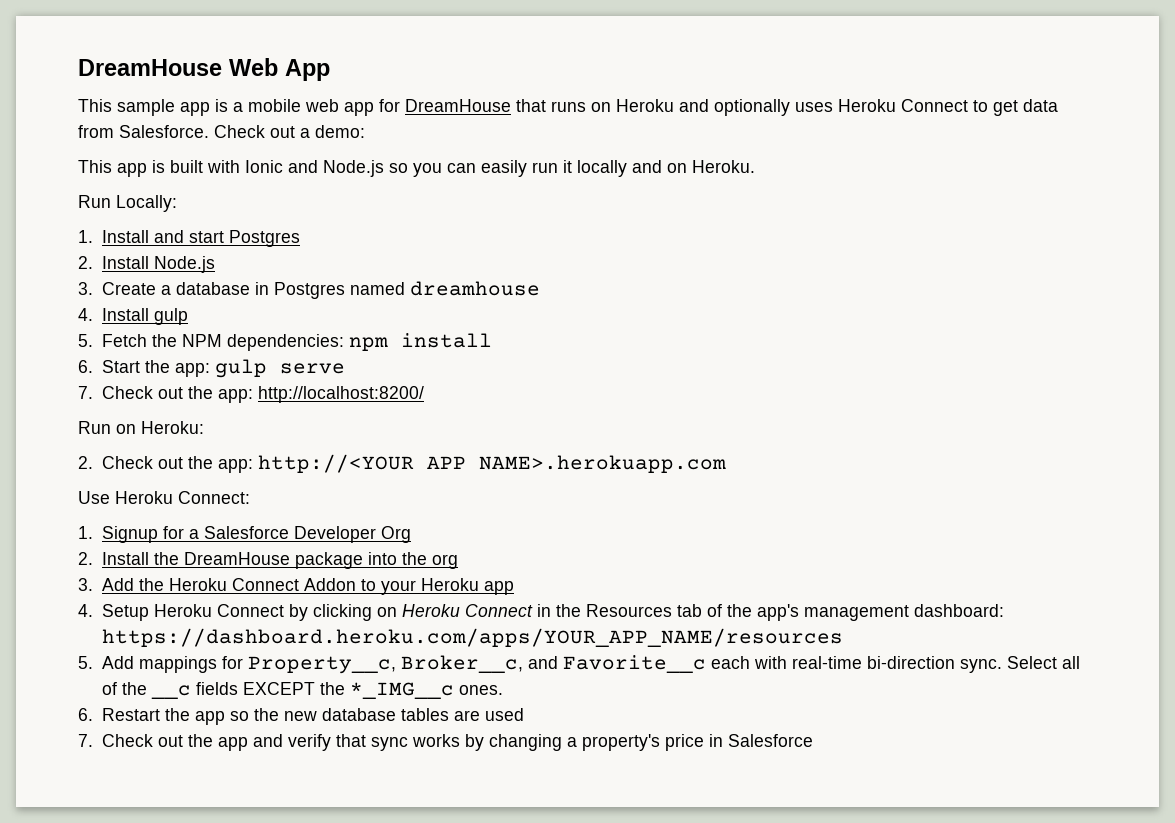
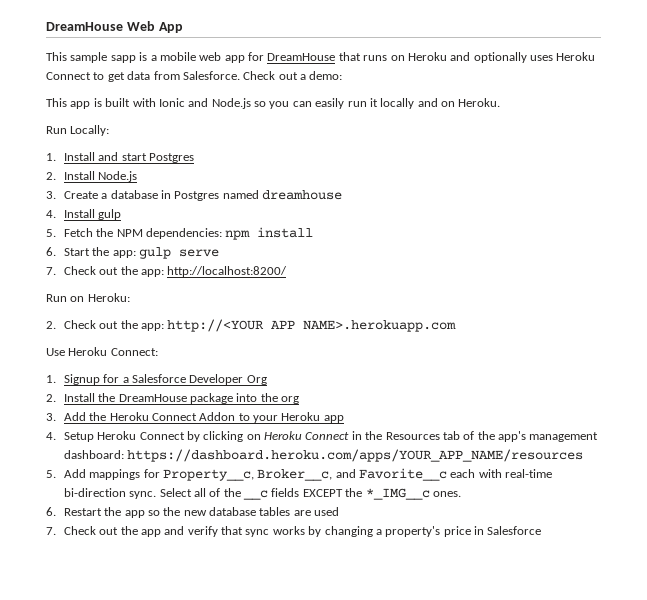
- This sample app is a mobile web app for DreamHouse that runs on Heroku and optionally uses Heroku Connect to get data from Salesforce.
+ This sample sapp is a mobile web app for DreamHouse that runs on Heroku and optionally uses Heroku Connect to get data from Salesforce.

